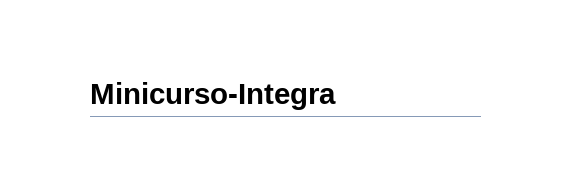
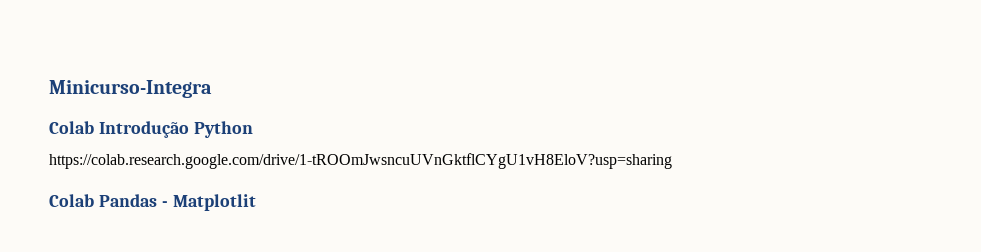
+ Colab Introdução Python
+ https://colab.research.google.com/drive/1-tROOmJwsncuUVnGktflCYgU1vH8EloV?usp=sharing
+ Colab Pandas - Matplotlit

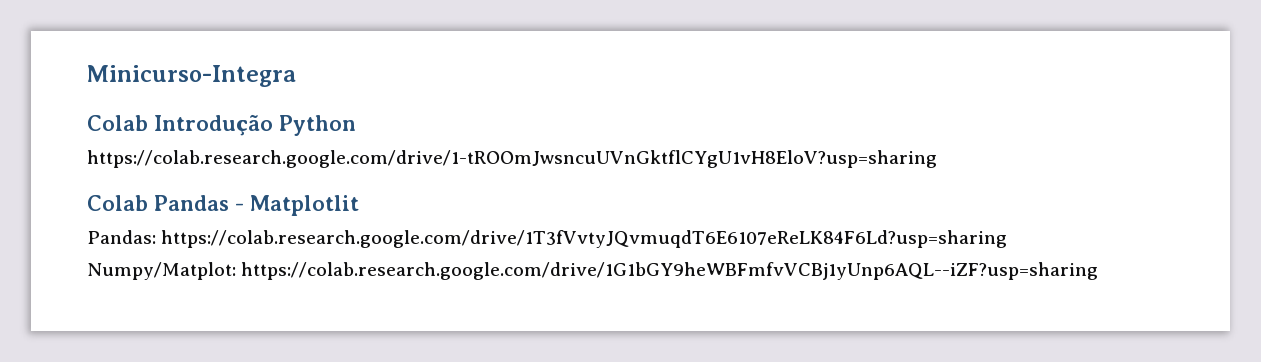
+ Pandas: https://colab.research.google.com/drive/1T3fVvtyJQvmuqdT6E6107eReLK84F6Ld?usp=sharing
+ Numpy/Matplot: https://colab.research.google.com/drive/1G1bGY9heWBFmfvVCBj1yUnp6AQL--iZF?usp=sharing

